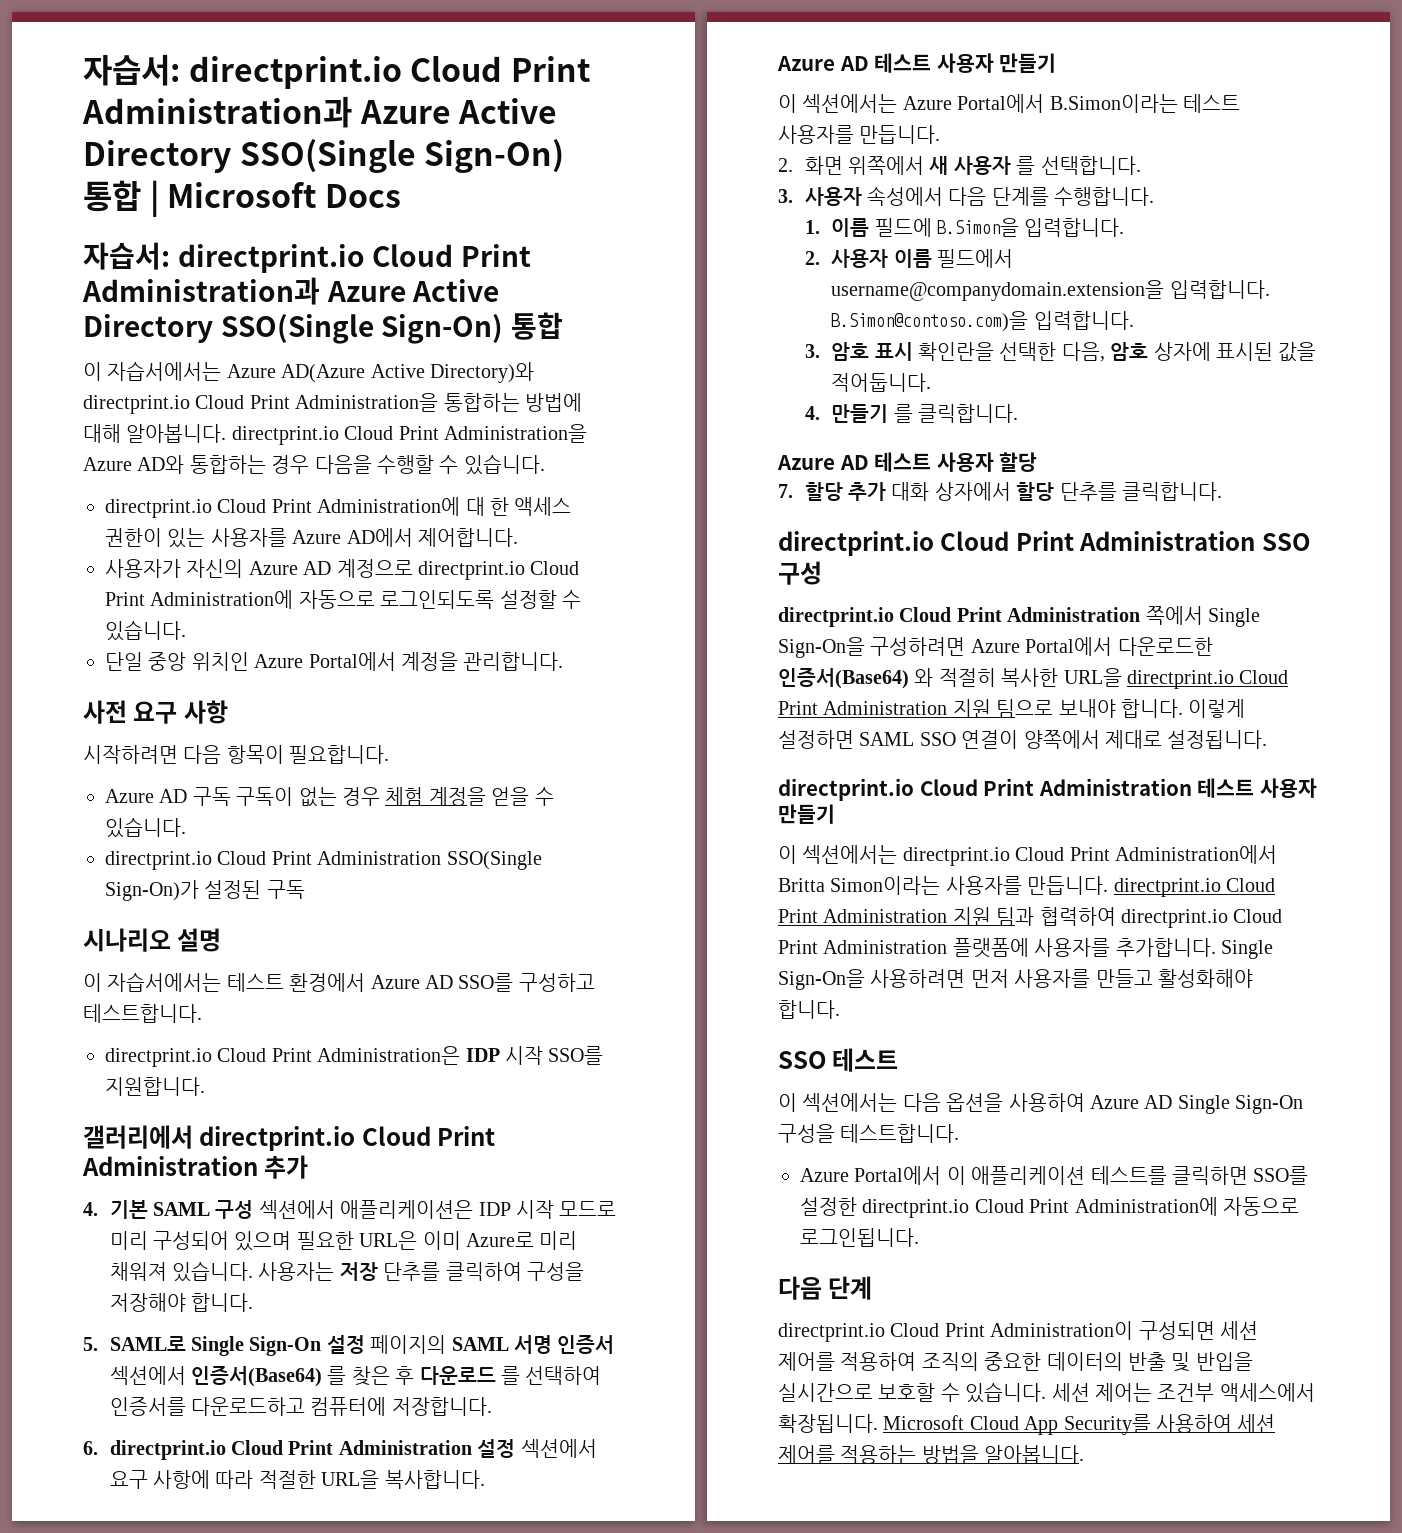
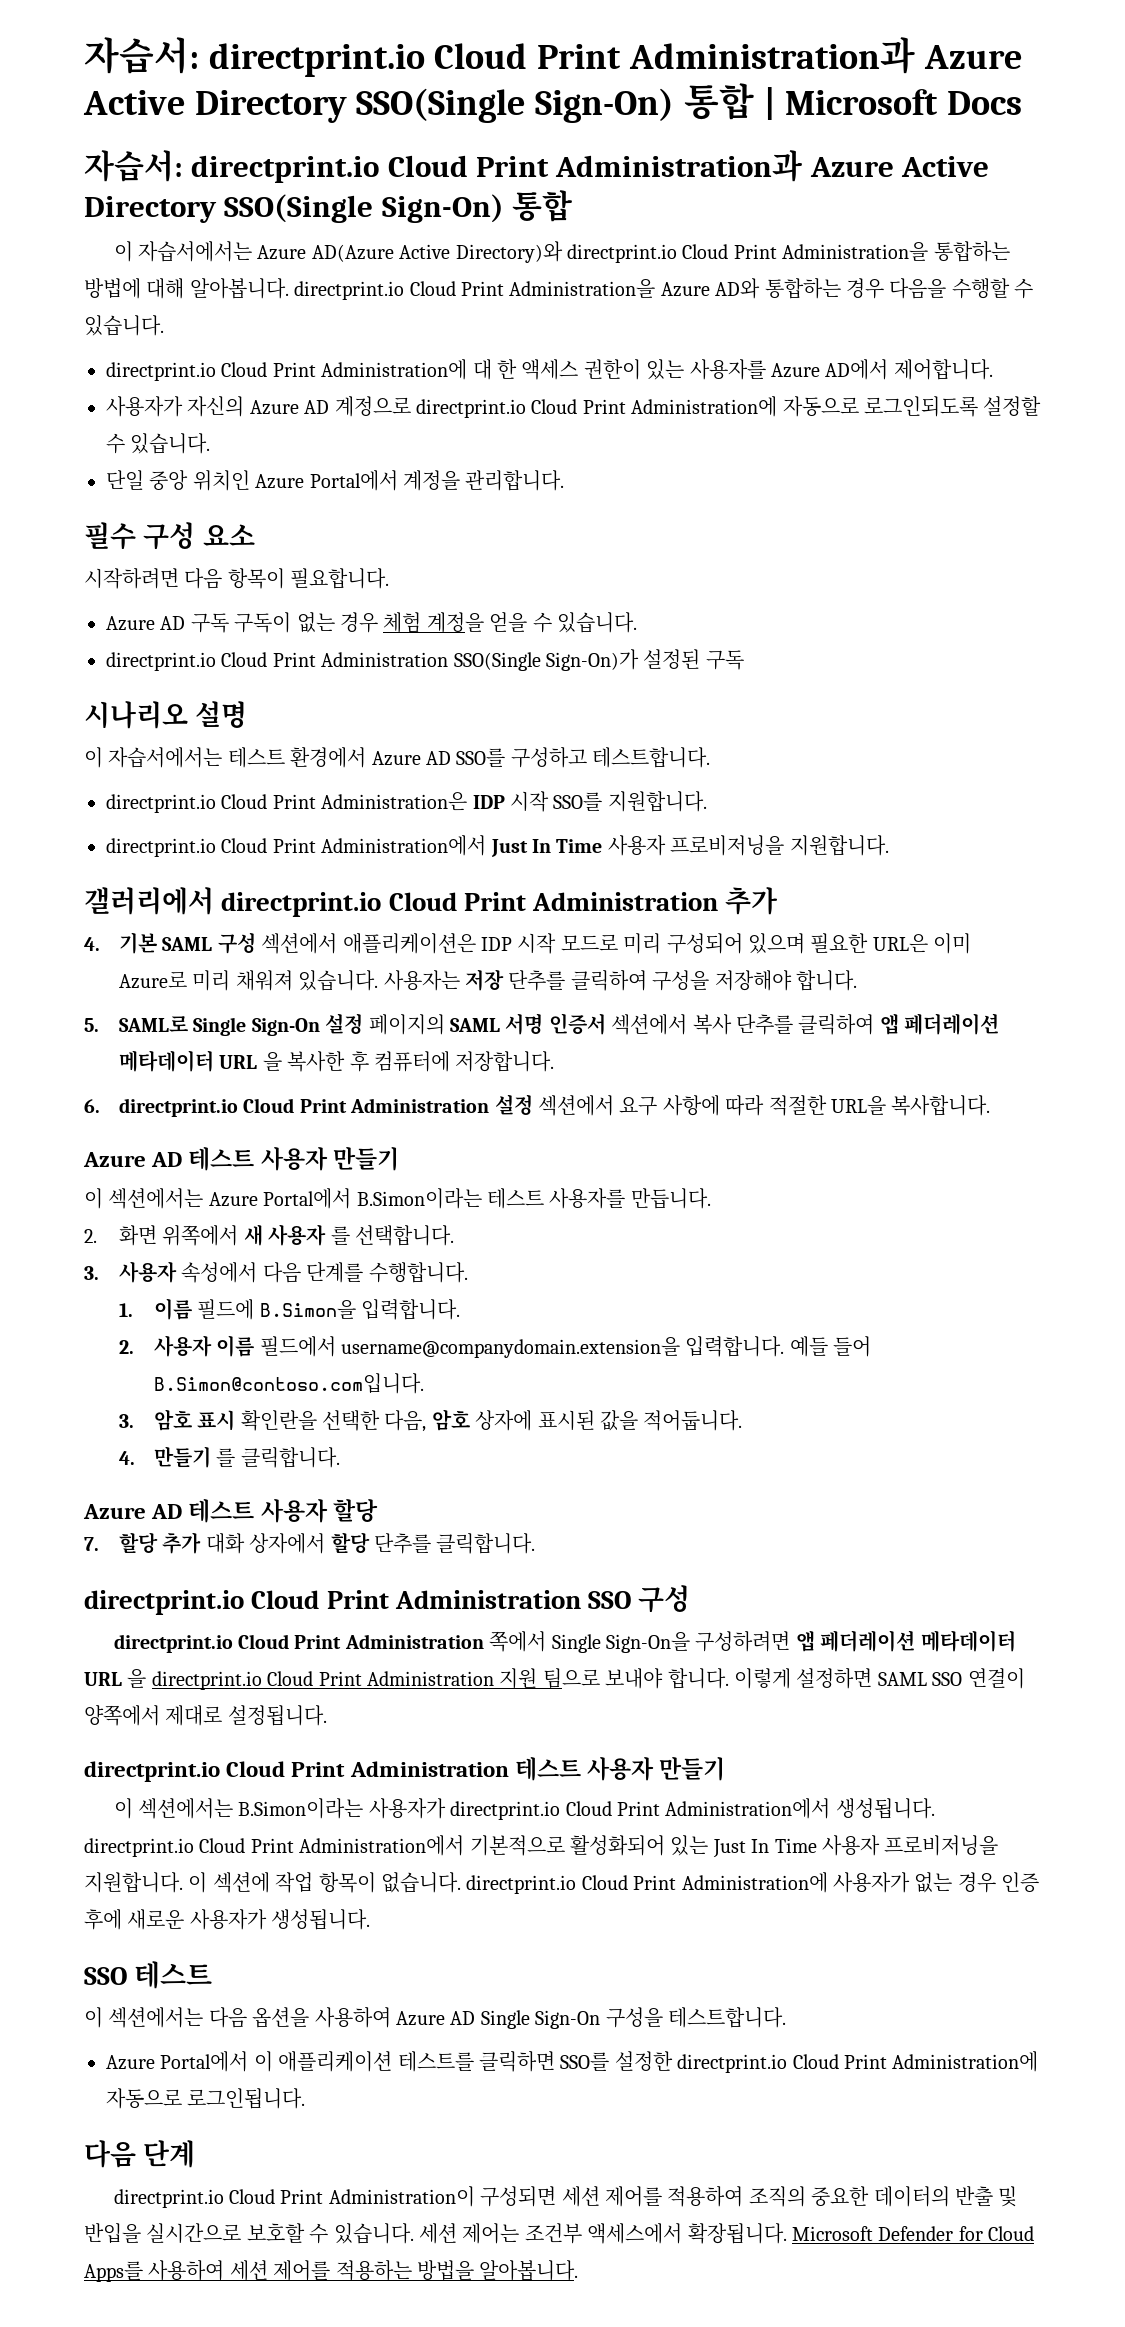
- 사전 요구 사항
+ 필수 구성 요소
+ directprint.io Cloud Print Administration에서 Just In Time 사용자 프로비저닝을 지원합니다.
- 5. SAML로 Single Sign-On 설정 페이지의 SAML 서명 인증서 섹션에서 인증서(Base64) 를 찾은 후 다운로드 를 선택하여 인증서를 다운로드하고 컴퓨터에 저장합니다.
+ 5. SAML로 Single Sign-On 설정 페이지의 SAML 서명 인증서 섹션에서 복사 단추를 클릭하여 앱 페더레이션 메타데이터 URL 을 복사한 후 컴퓨터에 저장합니다.
- B.Simon@contoso.com)을 입력합니다.
+ 예들 들어 B.Simon@contoso.com입니다.
- directprint.io Cloud Print Administration 쪽에서 Single Sign-On을 구성하려면 Azure Portal에서 다운로드한 인증서(Base64) 와 적절히 복사한 URL을 directprint.io Cloud Print Administration 지원 팀으로 보내야 합니다.
+ directprint.io Cloud Print Administration 쪽에서 Single Sign-On을 구성하려면 앱 페더레이션 메타데이터 URL 을 directprint.io Cloud Print Administration 지원 팀으로 보내야 합니다.
- 이 섹션에서는 directprint.io Cloud Print Administration에서 Britta Simon이라는 사용자를 만듭니다. directprint.io Cloud Print Administration 지원 팀과 협력하여 directprint.io Cloud Print Administration 플랫폼에 사용자를 추가합니다. Single Sign-On을 사용하려면 먼저 사용자를 만들고 활성화해야 합니다.
+ 이 섹션에서는 B.Simon이라는 사용자가 directprint.io Cloud Print Administration에서 생성됩니다. directprint.io Cloud Print Administration에서 기본적으로 활성화되어 있는 Just In Time 사용자 프로비저닝을 지원합니다. 이 섹션에 작업 항목이 없습니다. directprint.io Cloud Print Administration에 사용자가 없는 경우 인증 후에 새로운 사용자가 생성됩니다.
- Microsoft Cloud App Security를 사용하여 세션 제어를 적용하는 방법을 알아봅니다.
+ Microsoft Defender for Cloud Apps를 사용하여 세션 제어를 적용하는 방법을 알아봅니다.

